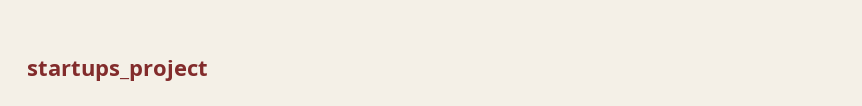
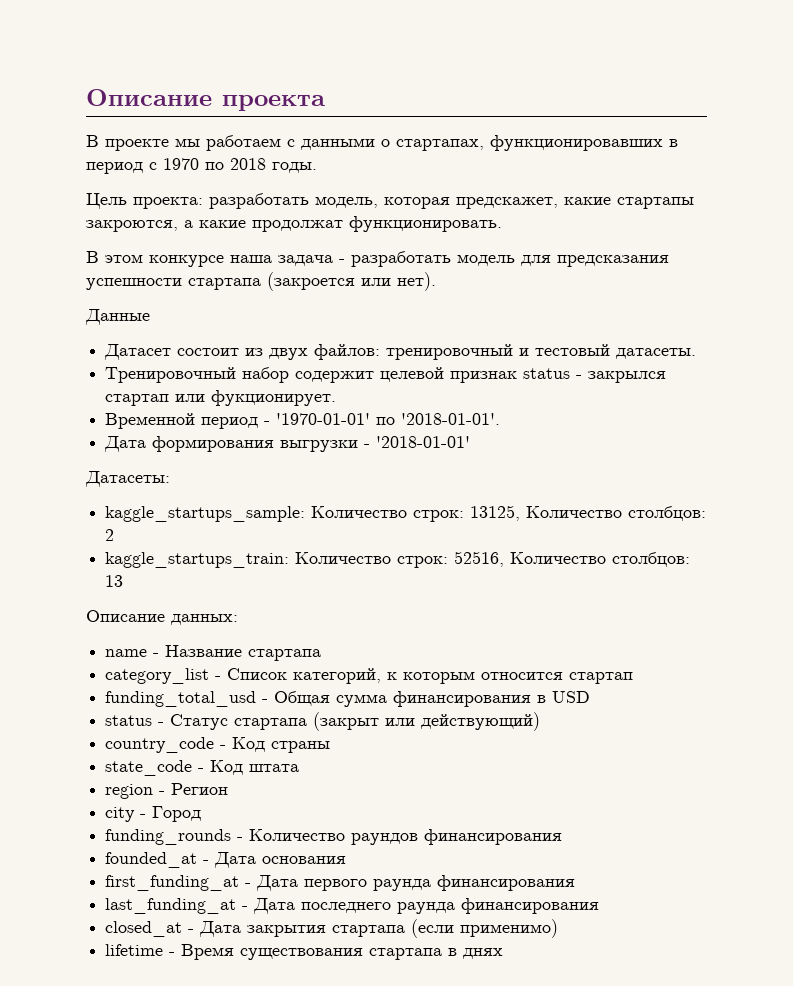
- startups_project
+ Описание проекта
+ В проекте мы работаем с данными о стартапах, функционировавших в период с 1970 по 2018 годы.
+ Цель проекта: разработать модель, которая предскажет, какие стартапы закроются, а какие продолжат функционировать.
+ В этом конкурсе наша задача - разработать модель для предсказания успешности стартапа (закроется или нет).
+ Данные
+ Датасет состоит из двух файлов: тренировочный и тестовый датасеты.
+ Тренировочный набор содержит целевой признак status - закрылся стартап или фукционирует.
+ Временной период - '1970-01-01' по '2018-01-01'.
+ Дата формирования выгрузки - '2018-01-01'
+ Датасеты:
+ kaggle_startups_sample: Количество строк: 13125, Количество столбцов: 2
+ kaggle_startups_train: Количество строк: 52516, Количество столбцов: 13
+ Описание данных:
+ name - Название стартапа
+ category_list - Список категорий, к которым относится стартап
+ funding_total_usd - Общая сумма финансирования в USD
+ status - Статус стартапа (закрыт или действующий)
+ country_code - Код страны
+ state_code - Код штата
+ region - Регион
+ city - Город
+ funding_rounds - Количество раундов финансирования
+ founded_at - Дата основания
+ first_funding_at - Дата первого раунда финансирования
+ last_funding_at - Дата последнего раунда финансирования
+ closed_at - Дата закрытия стартапа (если применимо)
+ lifetime - Время существования стартапа в днях

